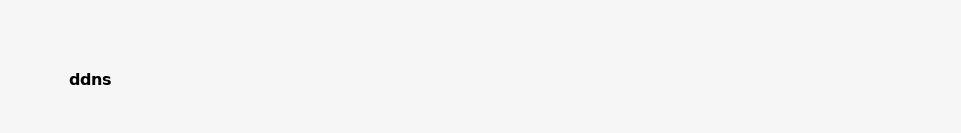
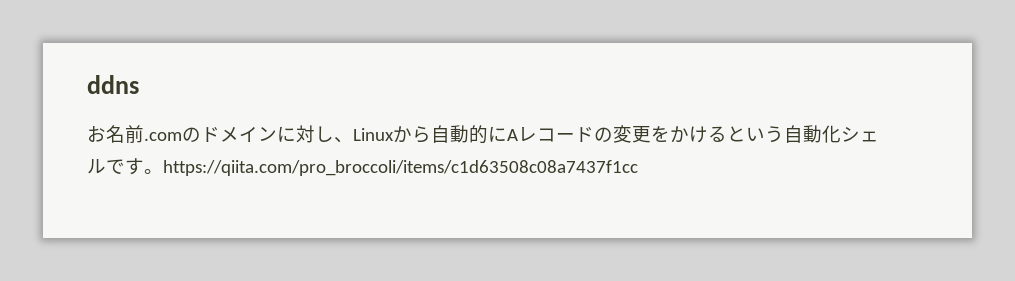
+ お名前.comのドメインに対し、Linuxから自動的にAレコードの変更をかけるという自動化シェルです。https://qiita.com/pro_broccoli/items/c1d63508c08a7437f1cc

